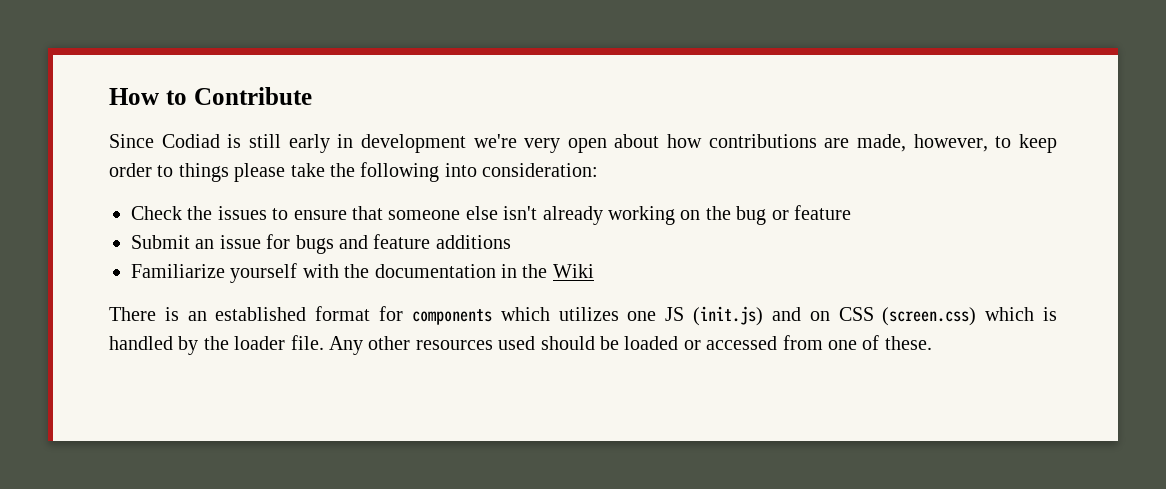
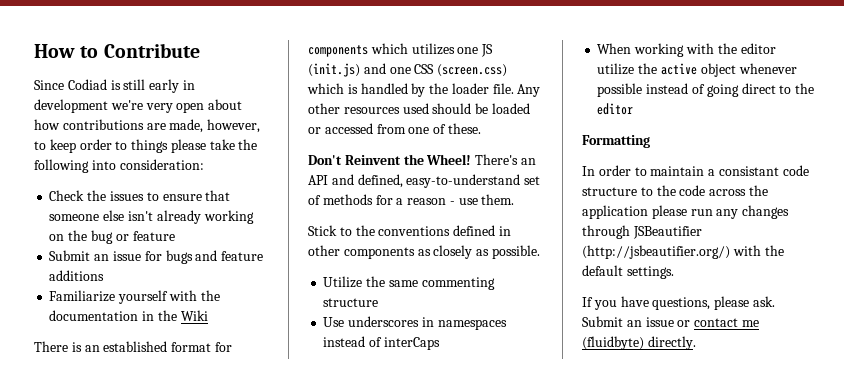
- There is an established format for components which utilizes one JS (init.js) and on CSS (screen.css) which is handled by the loader file.
+ There is an established format for components which utilizes one JS (init.js) and one CSS (screen.css) which is handled by the loader file.
+ Don't Reinvent the Wheel! There's an API and defined, easy-to-understand set of methods for a reason - use them.
+ Stick to the conventions defined in other components as closely as possible.
+ Utilize the same commenting structure
+ Use underscores in namespaces instead of interCaps
+ When working with the editor utilize the active object whenever possible instead of going direct to the editor
+ Formatting
+ In order to maintain a consistant code structure to the code across the application please run any changes through JSBeautifier (http://jsbeautifier.org/) with the default settings.
+ If you have questions, please ask. Submit an issue or contact me (fluidbyte) directly.

